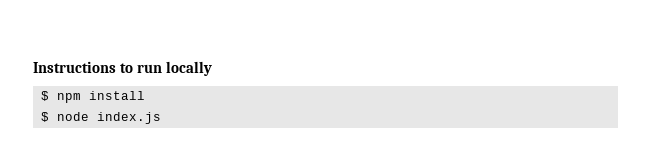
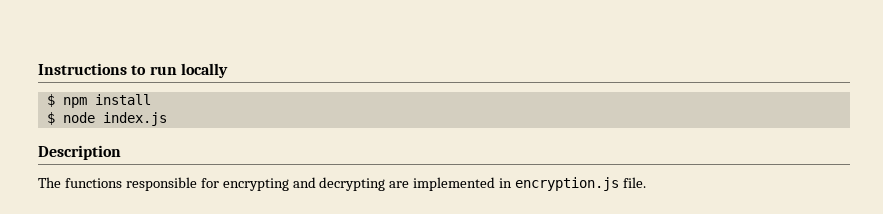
+ Description
+ The functions responsible for encrypting and decrypting are implemented in encryption.js file.

